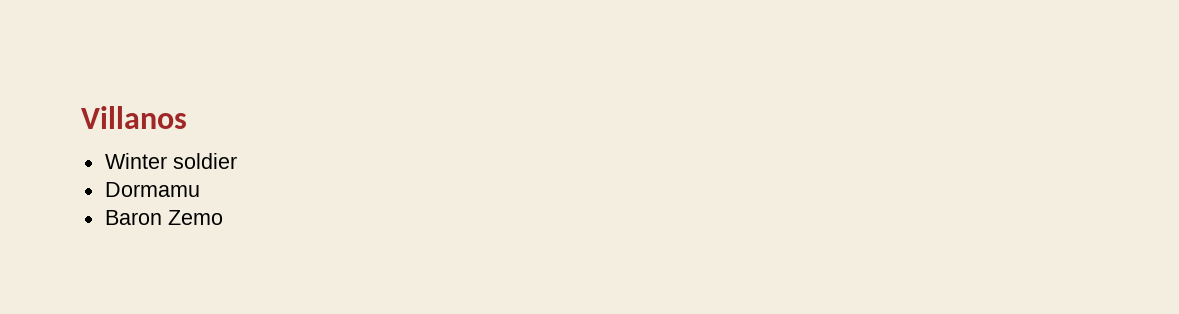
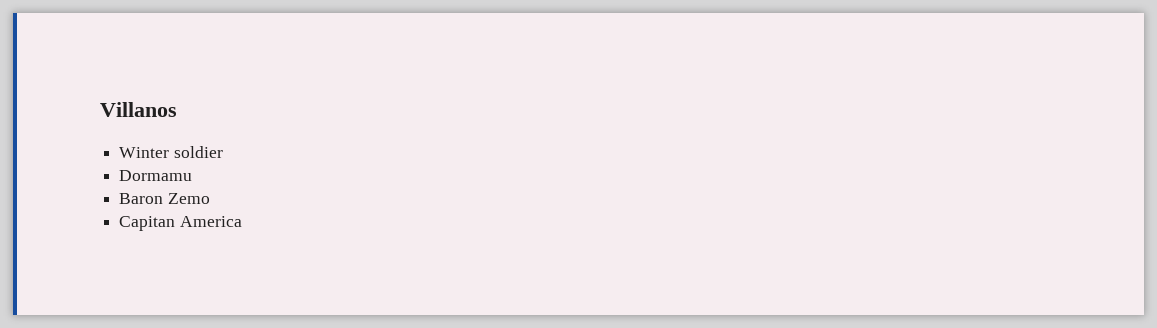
+ Capitan America

